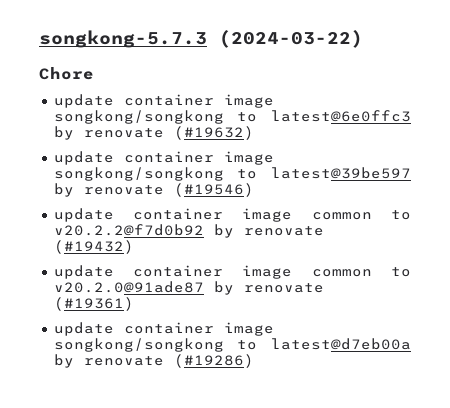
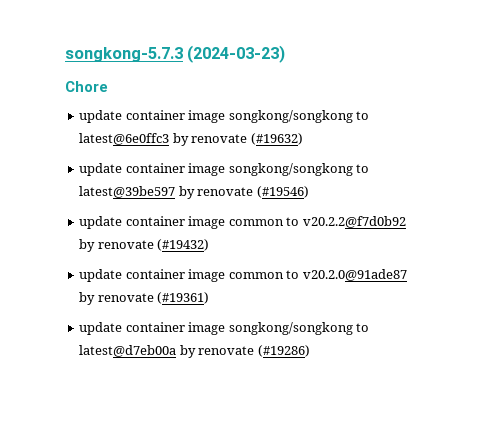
- songkong-5.7.3 (2024-03-22)
+ songkong-5.7.3 (2024-03-23)

